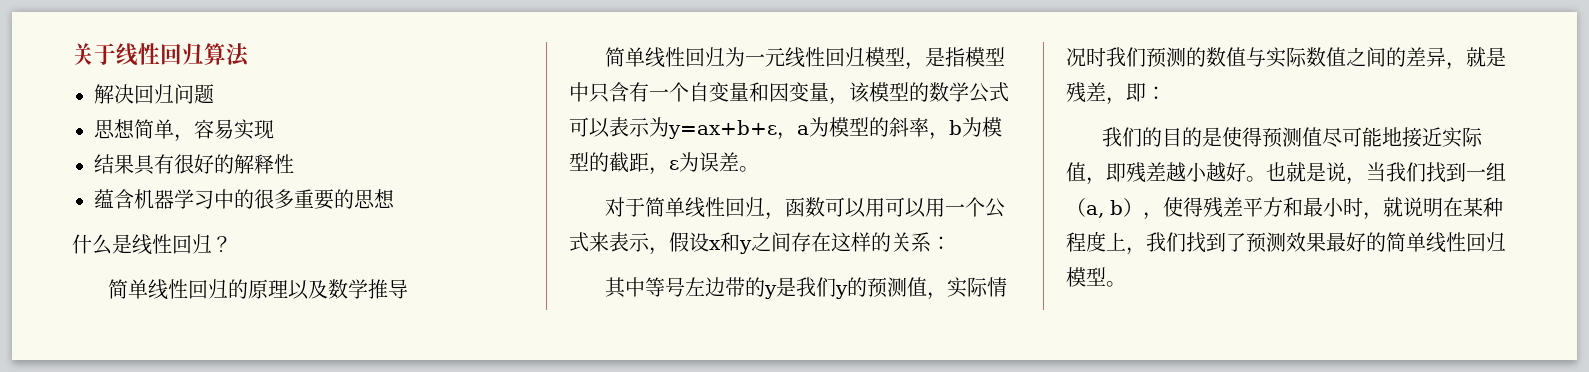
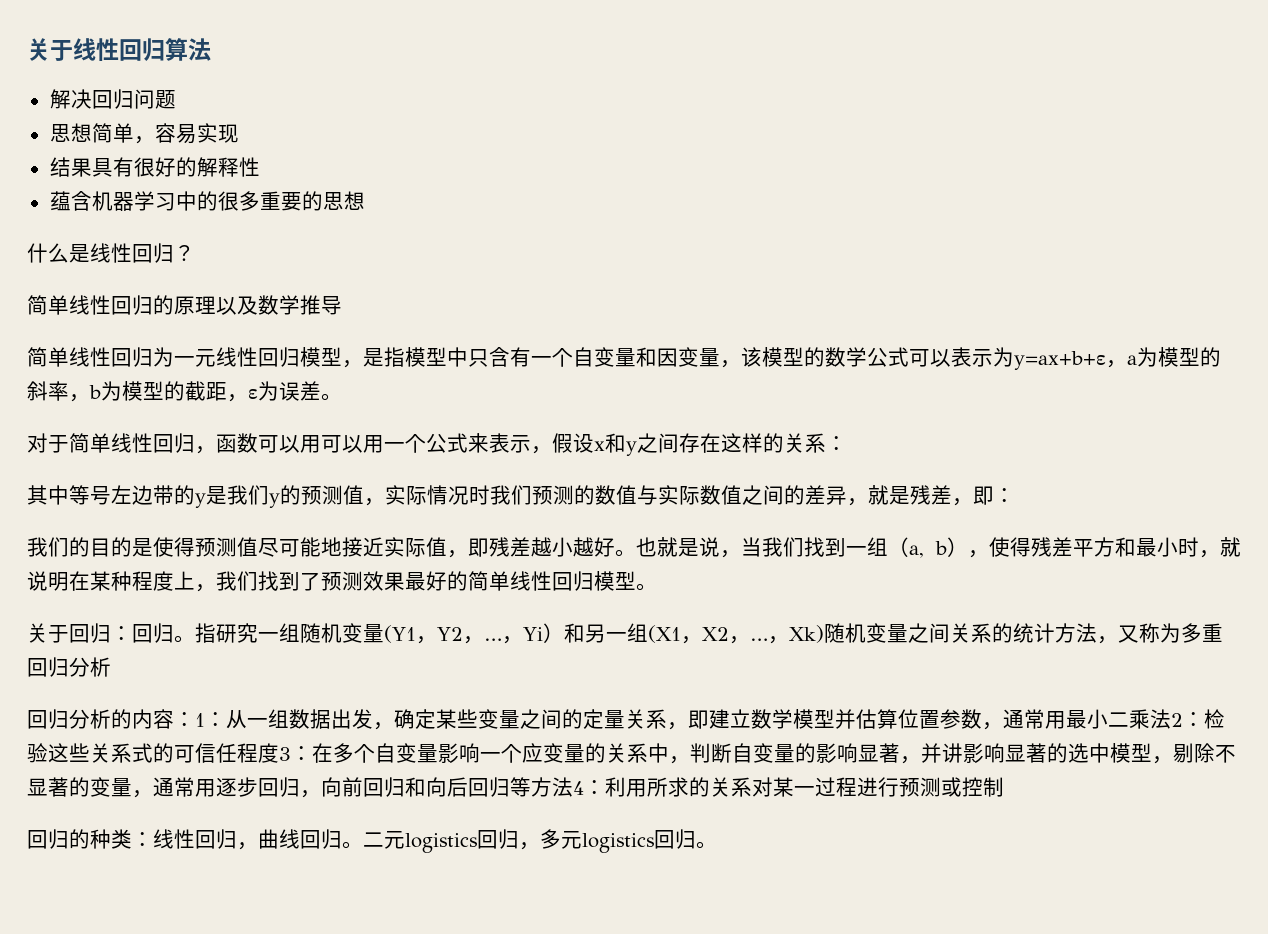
+ 关于回归：回归。指研究一组随机变量(Y1，Y2，…，Yi）和另一组(X1，X2，…，Xk)随机变量之间关系的统计方法，又称为多重回归分析
+ 回归分析的内容：1：从一组数据出发，确定某些变量之间的定量关系，即建立数学模型并估算位置参数，通常用最小二乘法2：检验这些关系式的可信任程度3：在多个自变量影响一个应变量的关系中，判断自变量的影响显著，并讲影响显著的选中模型，剔除不显著的变量，通常用逐步回归，向前回归和向后回归等方法4：利用所求的关系对某一过程进行预测或控制
+ 回归的种类：线性回归，曲线回归。二元logistics回归，多元logistics回归。

